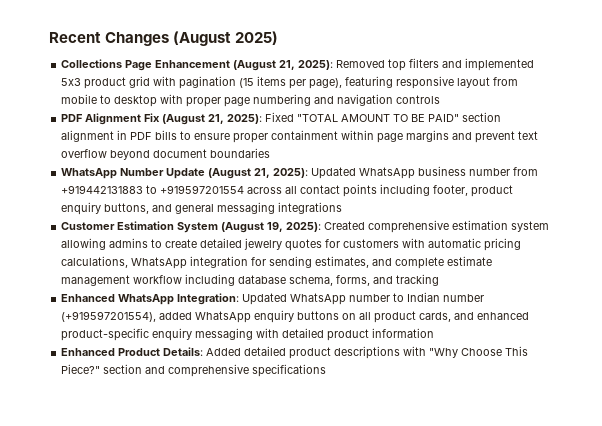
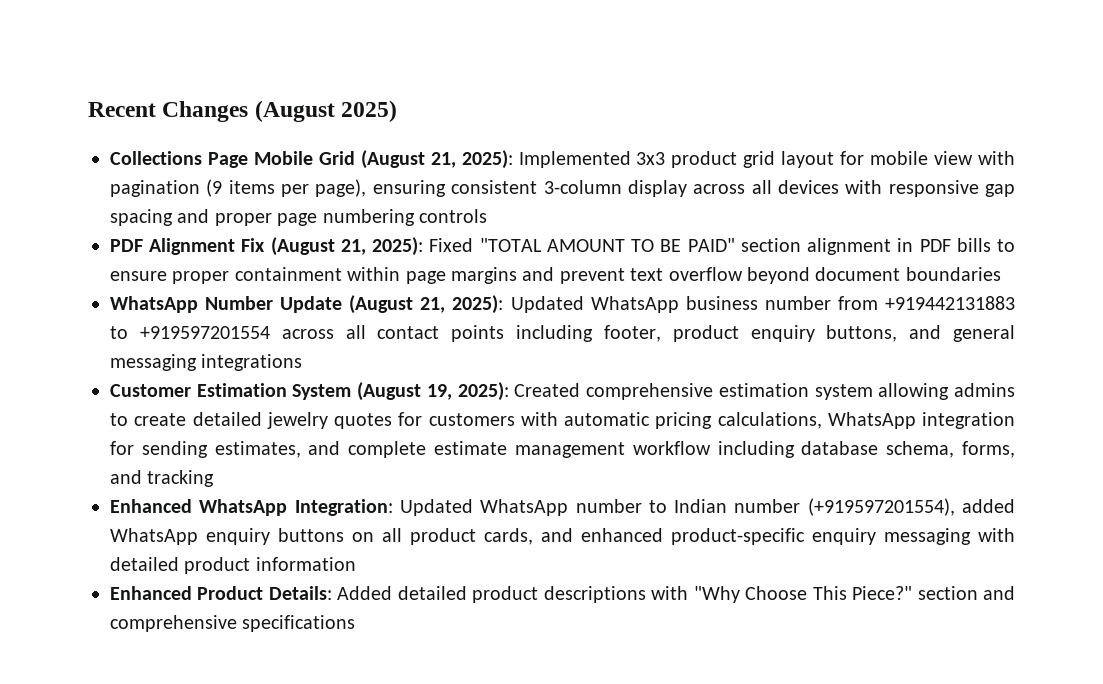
- Collections Page Enhancement (August 21, 2025): Removed top filters and implemented 5x3 product grid with pagination (15 items per page), featuring responsive layout from mobile to desktop with proper page numbering and navigation controls
+ Collections Page Mobile Grid (August 21, 2025): Implemented 3x3 product grid layout for mobile view with pagination (9 items per page), ensuring consistent 3-column display across all devices with responsive gap spacing and proper page numbering controls

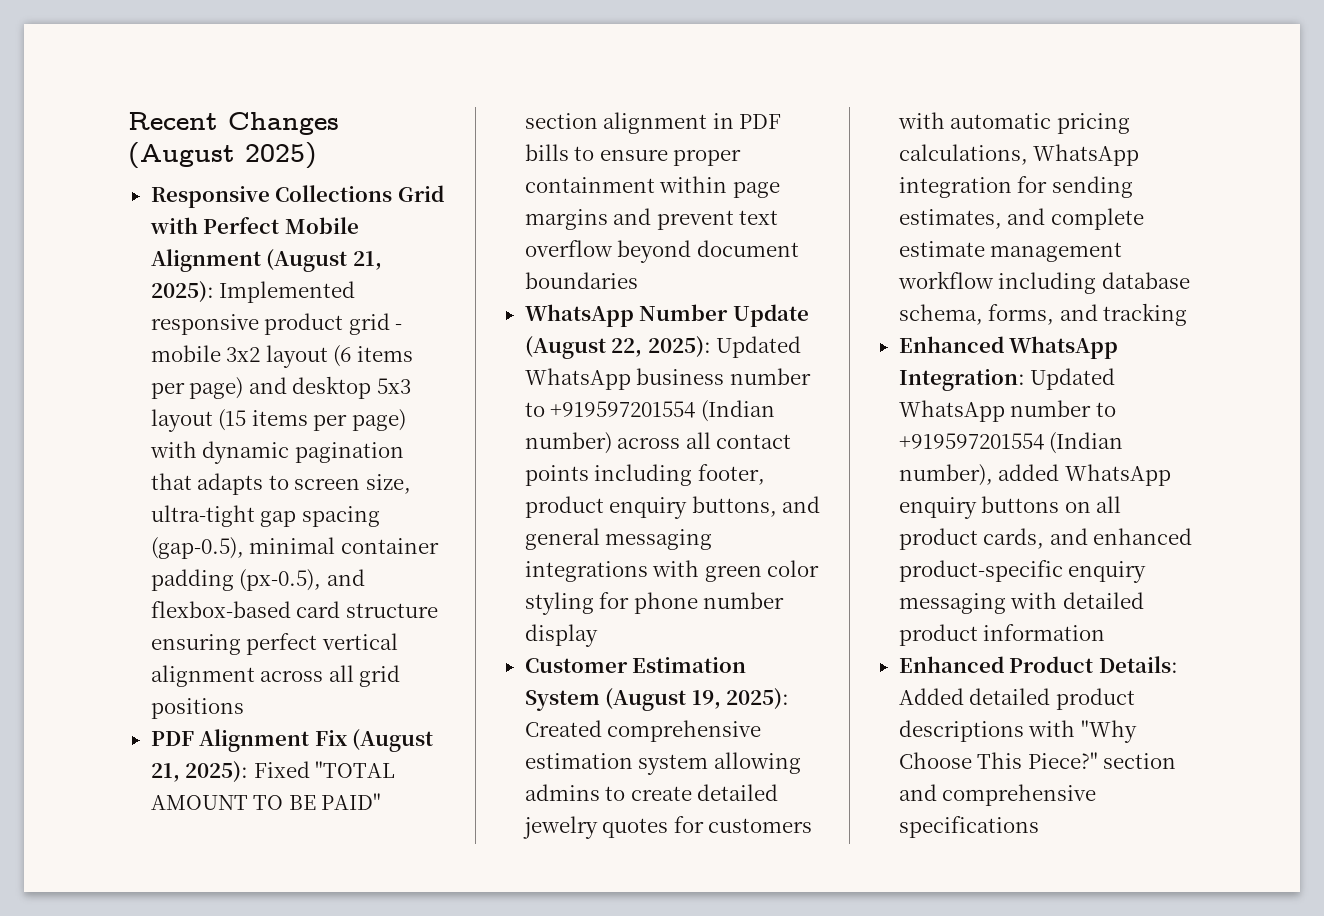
- Collections Page Mobile Grid (August 21, 2025): Implemented 3x3 product grid layout for mobile view with pagination (9 items per page), ensuring consistent 3-column display across all devices with responsive gap spacing and proper page numbering controls
+ Responsive Collections Grid with Perfect Mobile Alignment (August 21, 2025): Implemented responsive product grid - mobile 3x2 layout (6 items per page) and desktop 5x3 layout (15 items per page) with dynamic pagination that adapts to screen size, ultra-tight gap spacing (gap-0.5), minimal container padding (px-0.5), and flexbox-based card structure ensuring perfect vertical alignment across all grid positions
- WhatsApp Number Update (August 21, 2025): Updated WhatsApp business number from +919442131883 to +919597201554 across all contact points including footer, product enquiry buttons, and general messaging integrations
+ WhatsApp Number Update (August 22, 2025): Updated WhatsApp business number to +919597201554 (Indian number) across all contact points including footer, product enquiry buttons, and general messaging integrations with green color styling for phone number display
- Enhanced WhatsApp Integration: Updated WhatsApp number to Indian number (+919597201554), added WhatsApp enquiry buttons on all product cards, and enhanced product-specific enquiry messaging with detailed product information
+ Enhanced WhatsApp Integration: Updated WhatsApp number to +919597201554 (Indian number), added WhatsApp enquiry buttons on all product cards, and enhanced product-specific enquiry messaging with detailed product information

